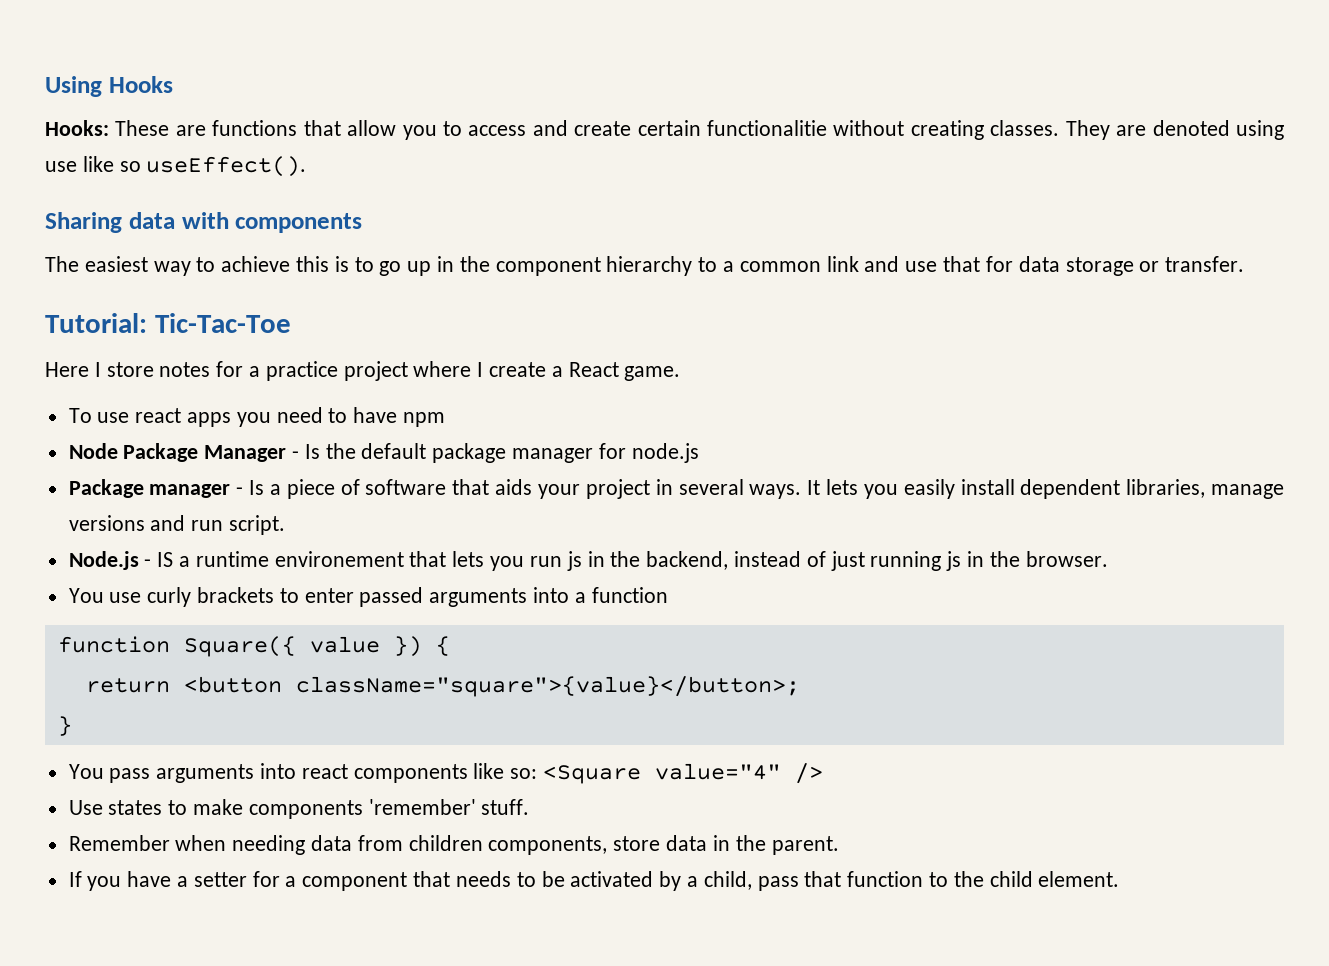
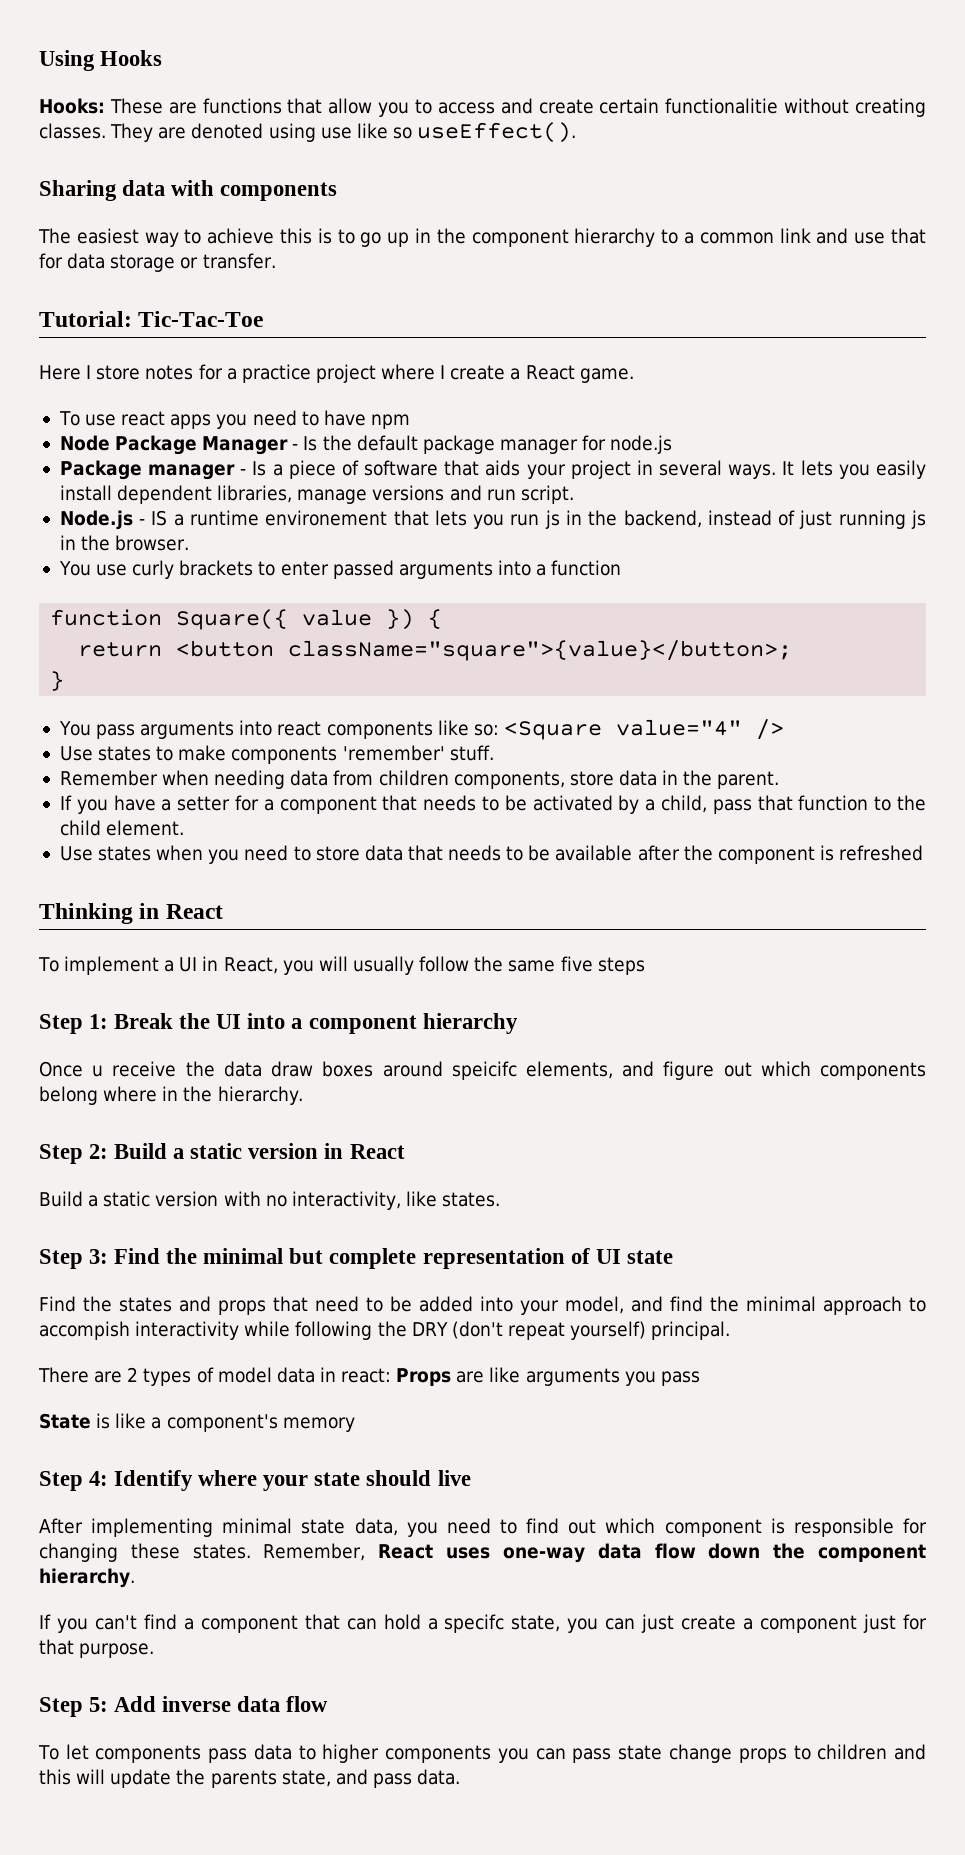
+ Use states when you need to store data that needs to be available after the component is refreshed
+ Thinking in React
+ To implement a UI in React, you will usually follow the same five steps
+ Step 1: Break the UI into a component hierarchy
+ Once u receive the data draw boxes around speicifc elements, and figure out which components belong where in the hierarchy.
+ Step 2: Build a static version in React
+ Build a static version with no interactivity, like states.
+ Step 3: Find the minimal but complete representation of UI state
+ Find the states and props that need to be added into your model, and find the minimal approach to accompish interactivity while following the DRY (don't repeat yourself) principal.
+ There are 2 types of model data in react: Props are like arguments you pass
+ State is like a component's memory
+ Step 4: Identify where your state should live
+ After implementing minimal state data, you need to find out which component is responsible for changing these states. Remember, React uses one-way data flow down the component hierarchy.
+ If you can't find a component that can hold a specifc state, you can just create a component just for that purpose.
+ Step 5: Add inverse data flow
+ To let components pass data to higher components you can pass state change props to children and this will update the parents state, and pass data.

